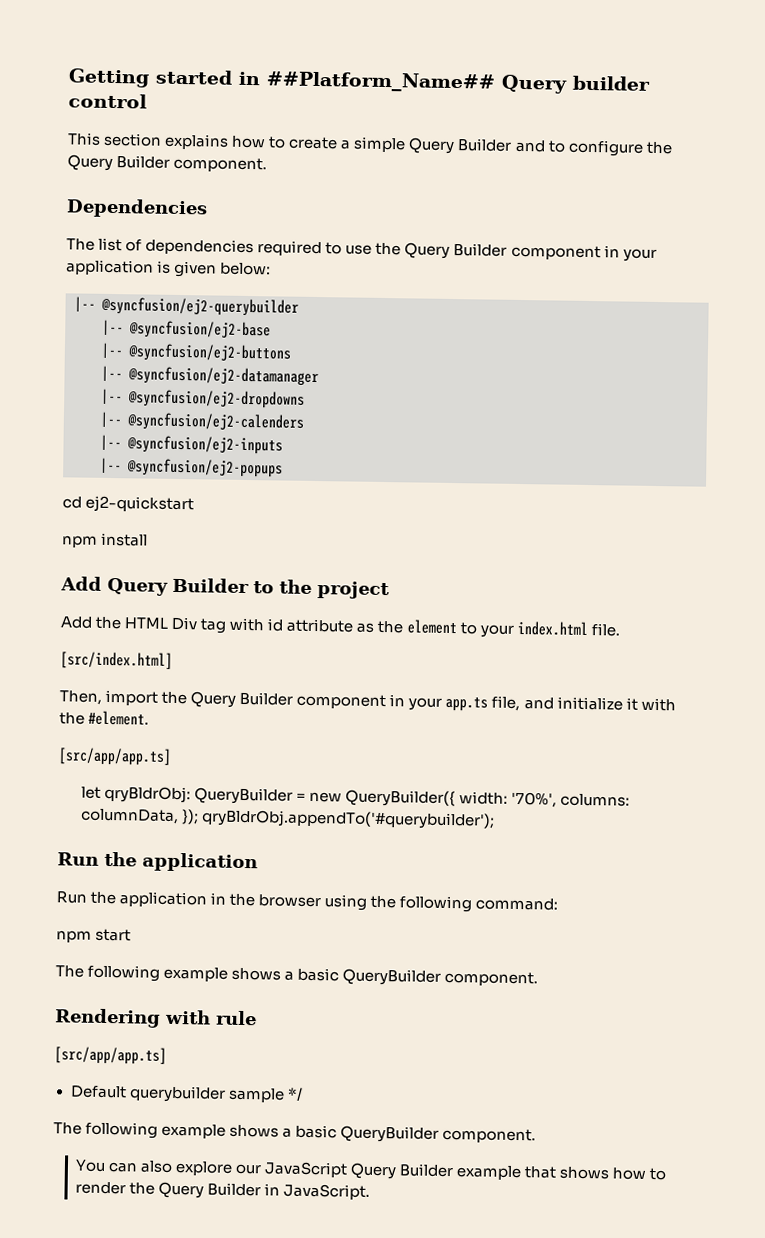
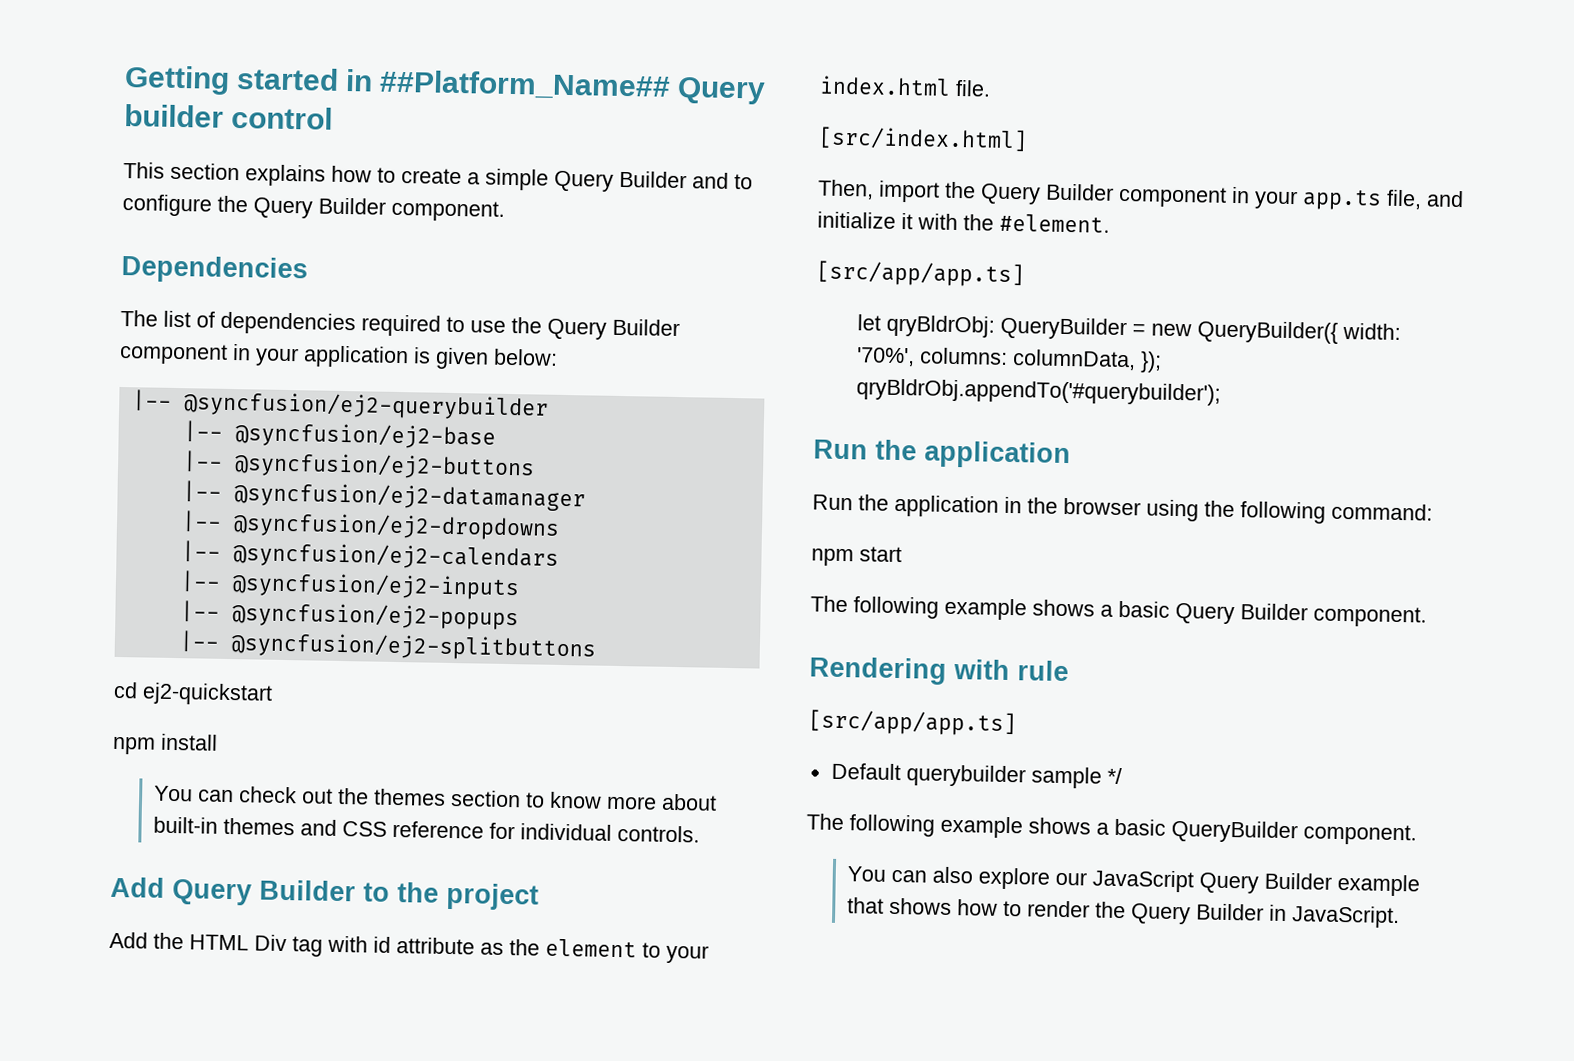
- |-- @syncfusion/ej2-calenders
+ |-- @syncfusion/ej2-calendars
+ |-- @syncfusion/ej2-splitbuttons
+ You can check out the themes section to know more about built-in themes and CSS reference for individual controls.
  npm start
- The following example shows a basic QueryBuilder component.
+ The following example shows a basic Query Builder component.

